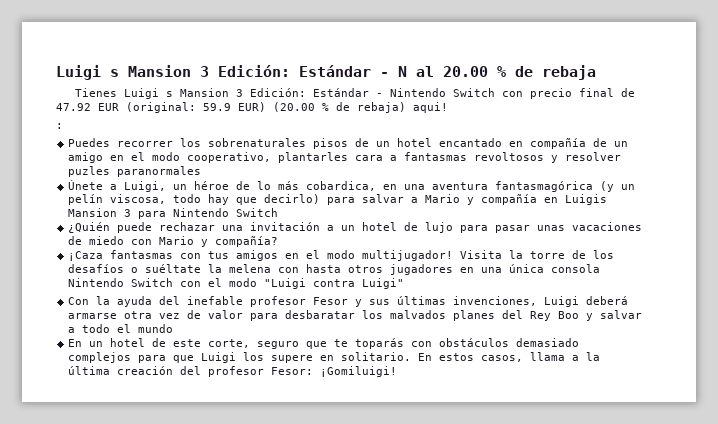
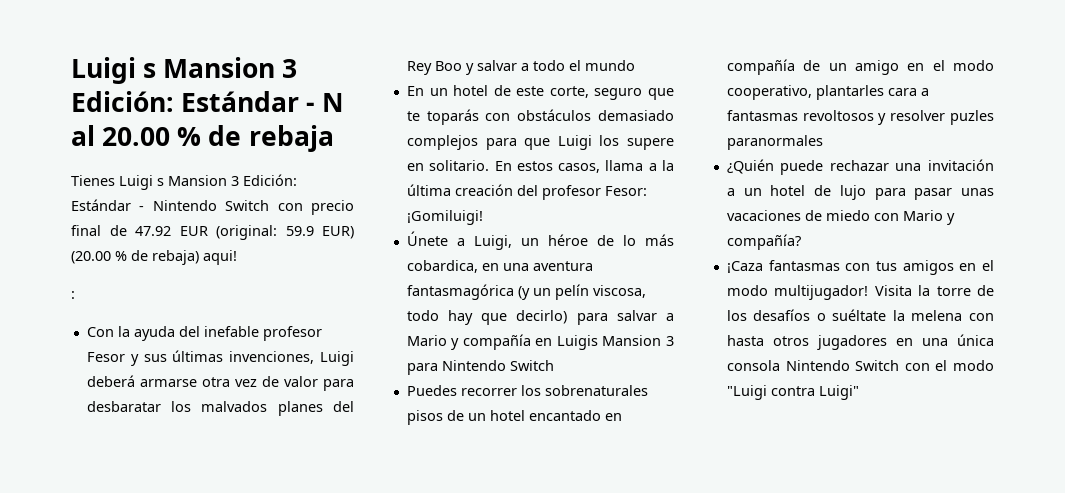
- Puedes recorrer los sobrenaturales pisos de un hotel encantado en compañía de un amigo en el modo cooperativo, plantarles cara a fantasmas revoltosos y resolver puzles paranormales
- Únete a Luigi, un héroe de lo más cobardica, en una aventura fantasmagórica (y un pelín viscosa, todo hay que decirlo) para salvar a Mario y compañía en Luigis Mansion 3 para Nintendo Switch
- ¿Quién puede rechazar una invitación a un hotel de lujo para pasar unas vacaciones de miedo con Mario y compañía?
- ¡Caza fantasmas con tus amigos en el modo multijugador! Visita la torre de los desafíos o suéltate la melena con hasta otros jugadores en una única consola Nintendo Switch con el modo "Luigi contra Luigi"
+ Únete a Luigi, un héroe de lo más cobardica, en una aventura fantasmagórica (y un pelín viscosa, todo hay que decirlo) para salvar a Mario y compañía en Luigis Mansion 3 para Nintendo Switch
+ Puedes recorrer los sobrenaturales pisos de un hotel encantado en compañía de un amigo en el modo cooperativo, plantarles cara a fantasmas revoltosos y resolver puzles paranormales
+ ¿Quién puede rechazar una invitación a un hotel de lujo para pasar unas vacaciones de miedo con Mario y compañía?
+ ¡Caza fantasmas con tus amigos en el modo multijugador! Visita la torre de los desafíos o suéltate la melena con hasta otros jugadores en una única consola Nintendo Switch con el modo "Luigi contra Luigi"

